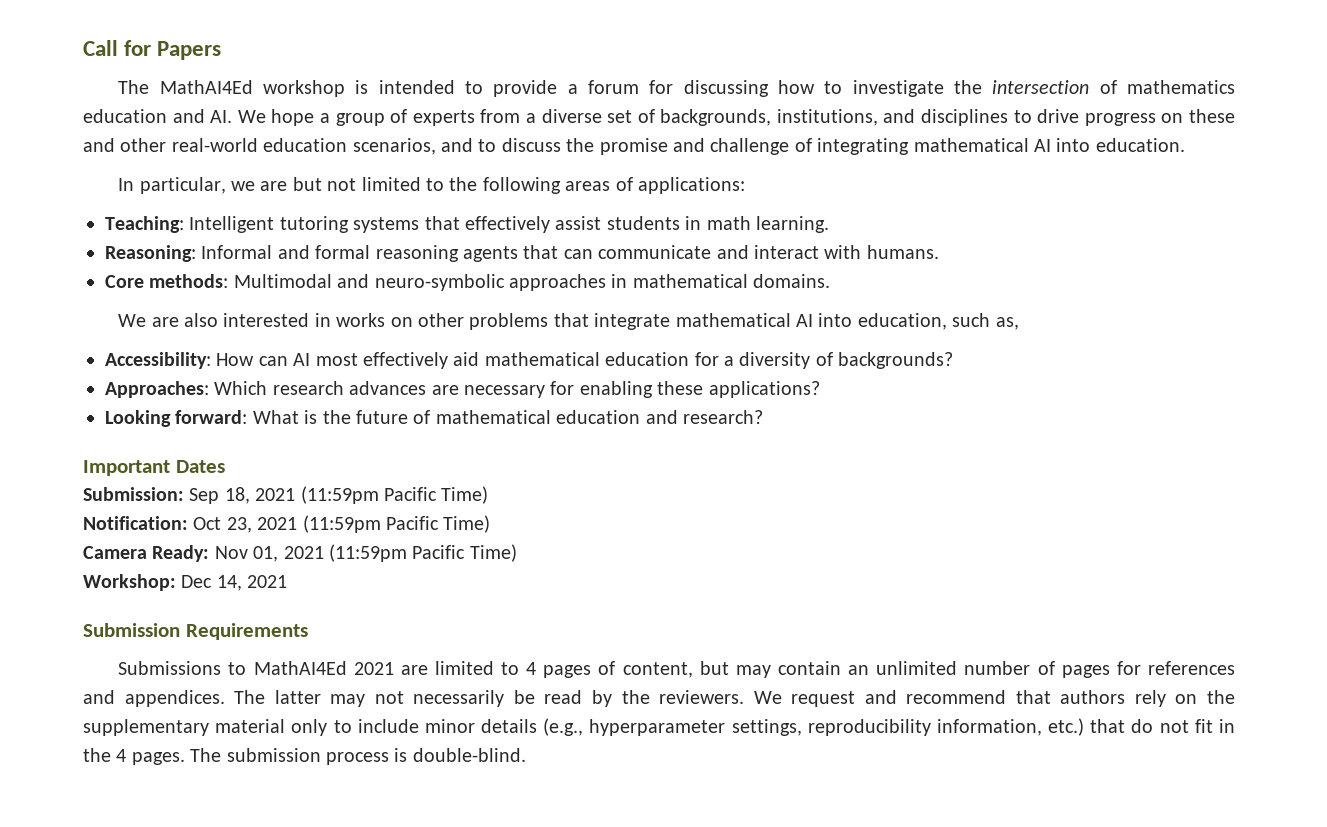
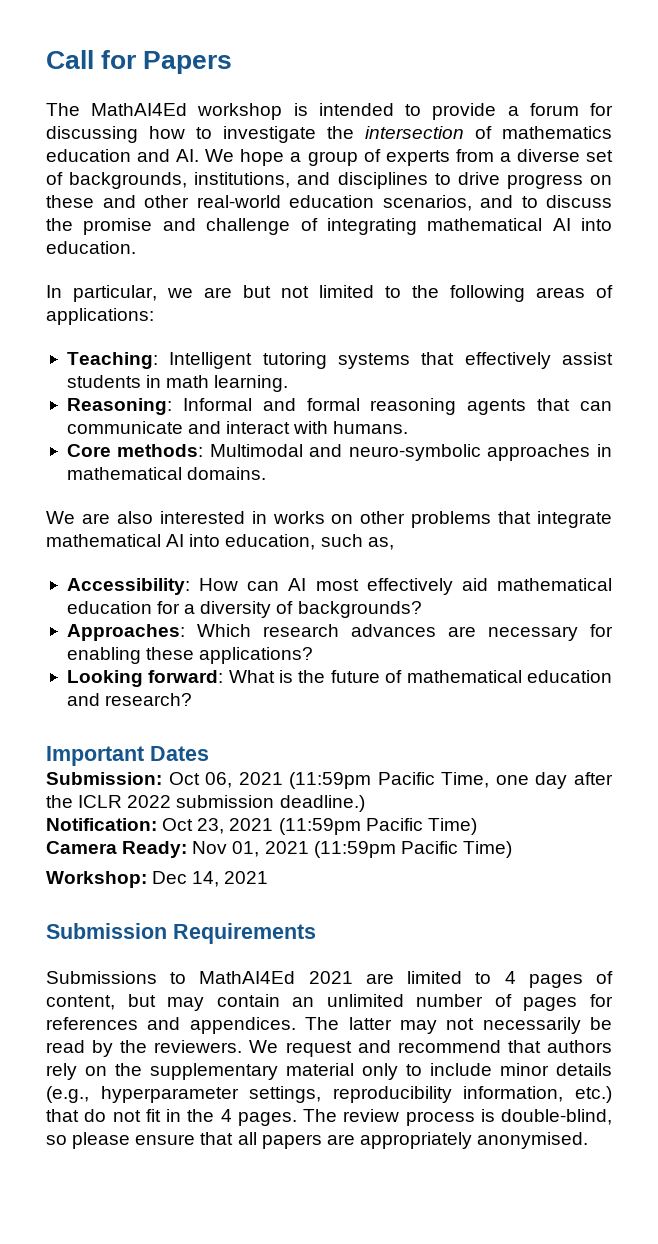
- Submission: Sep 18, 2021 (11:59pm Pacific Time)
+ Submission: Oct 06, 2021 (11:59pm Pacific Time, one day after the ICLR 2022 submission deadline.)
- The submission process is double-blind.
+ The review process is double-blind, so please ensure that all papers are appropriately anonymised.

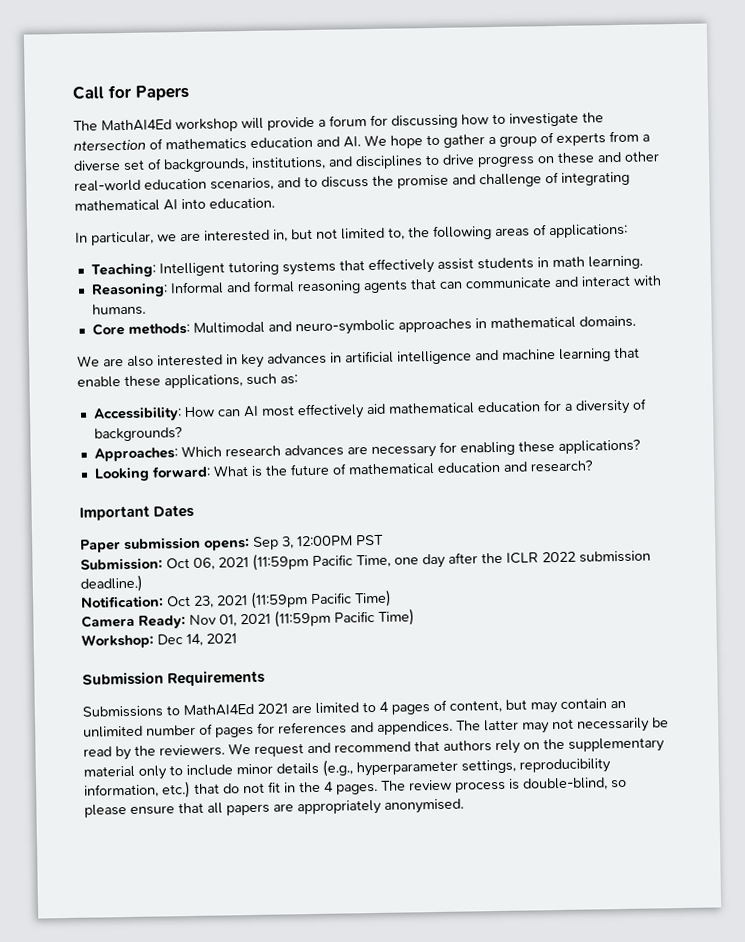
- The MathAI4Ed workshop is intended to provide a forum for discussing how to investigate the intersection of mathematics education and AI. We hope a group of experts from a diverse set of backgrounds, institutions, and disciplines to drive progress on these and other real-world education scenarios, and to discuss the promise and challenge of integrating mathematical AI into education.
+ The MathAI4Ed workshop will provide a forum for discussing how to investigate the ntersection of mathematics education and AI. We hope to gather a group of experts from a diverse set of backgrounds, institutions, and disciplines to drive progress on these and other real-world education scenarios, and to discuss the promise and challenge of integrating mathematical AI into education.
- In particular, we are but not limited to the following areas of applications:
+ In particular, we are interested in, but not limited to, the following areas of applications:
- We are also interested in works on other problems that integrate mathematical AI into education, such as,
+ We are also interested in key advances in artificial intelligence and machine learning that enable these applications, such as:
+ Paper submission opens: Sep 3, 12:00PM PST

